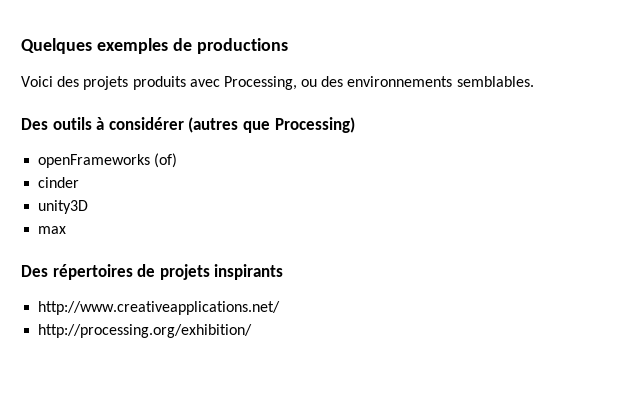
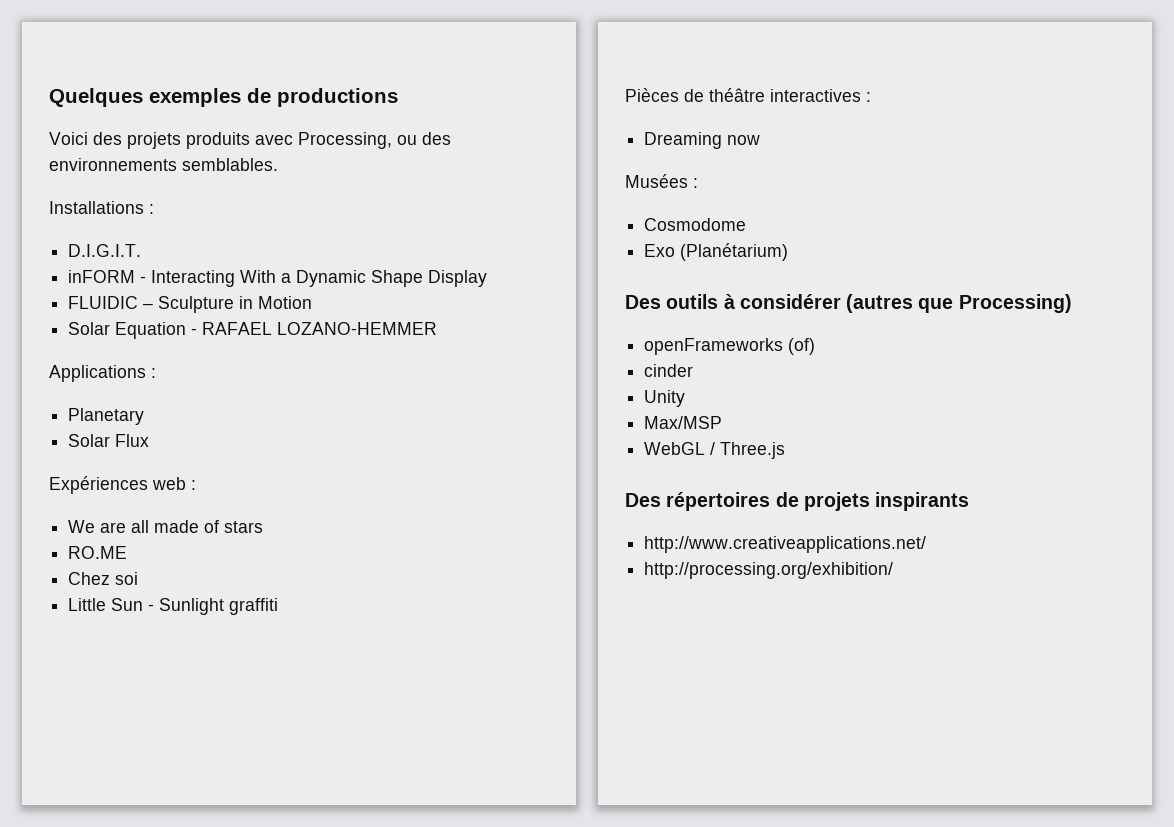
+ Installations :
+ D.I.G.I.T.
+ inFORM - Interacting With a Dynamic Shape Display
+ FLUIDIC – Sculpture in Motion
+ Solar Equation - RAFAEL LOZANO-HEMMER
+ Applications :
+ Planetary
+ Solar Flux
+ Expériences web :
+ We are all made of stars
+ RO.ME
+ Chez soi
+ Little Sun - Sunlight graffiti
+ Pièces de théâtre interactives :
+ Dreaming now
+ Musées :
+ Cosmodome
+ Exo (Planétarium)
- unity3D
- max
+ Unity
+ Max/MSP
+ WebGL / Three.js

